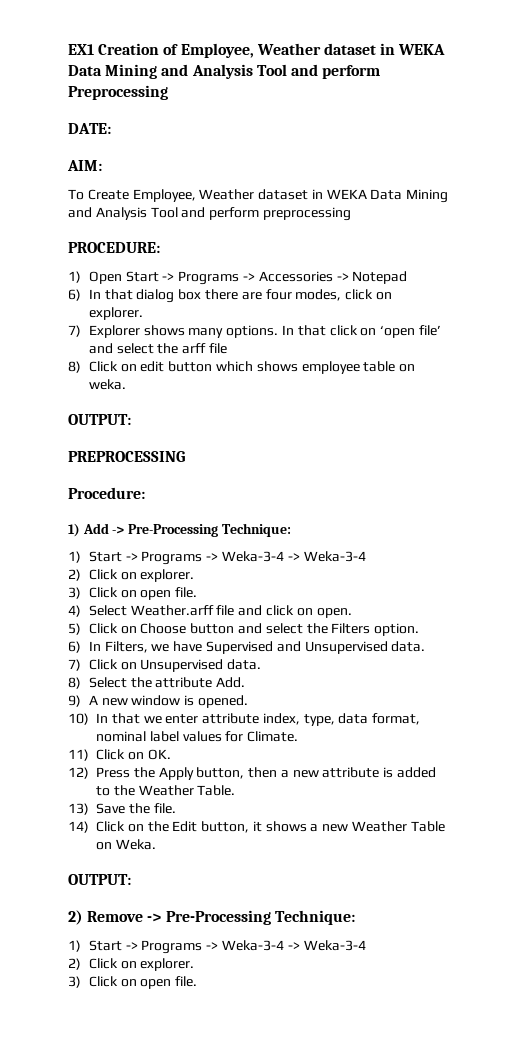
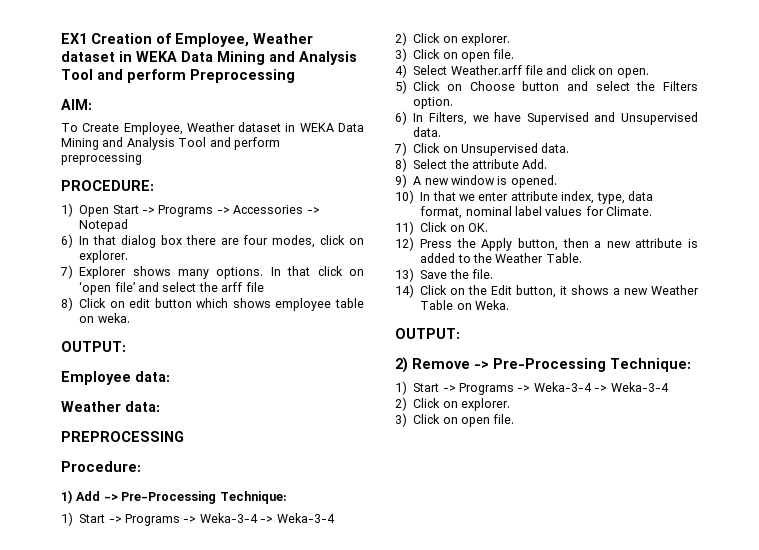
- DATE:
+ Employee data:
+ Weather data:

